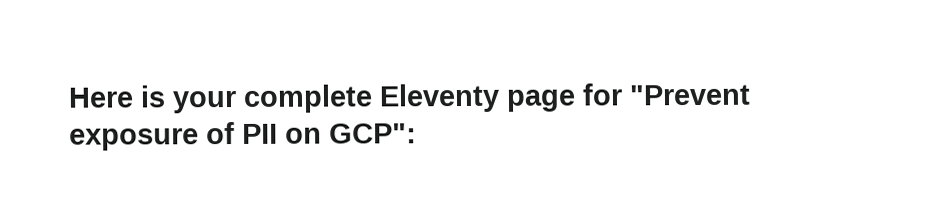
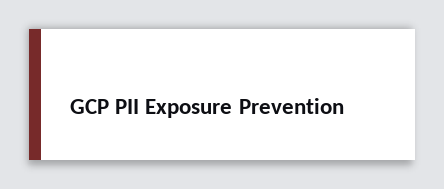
- Here is your complete Eleventy page for "Prevent exposure of PII on GCP":
+ GCP PII Exposure Prevention

